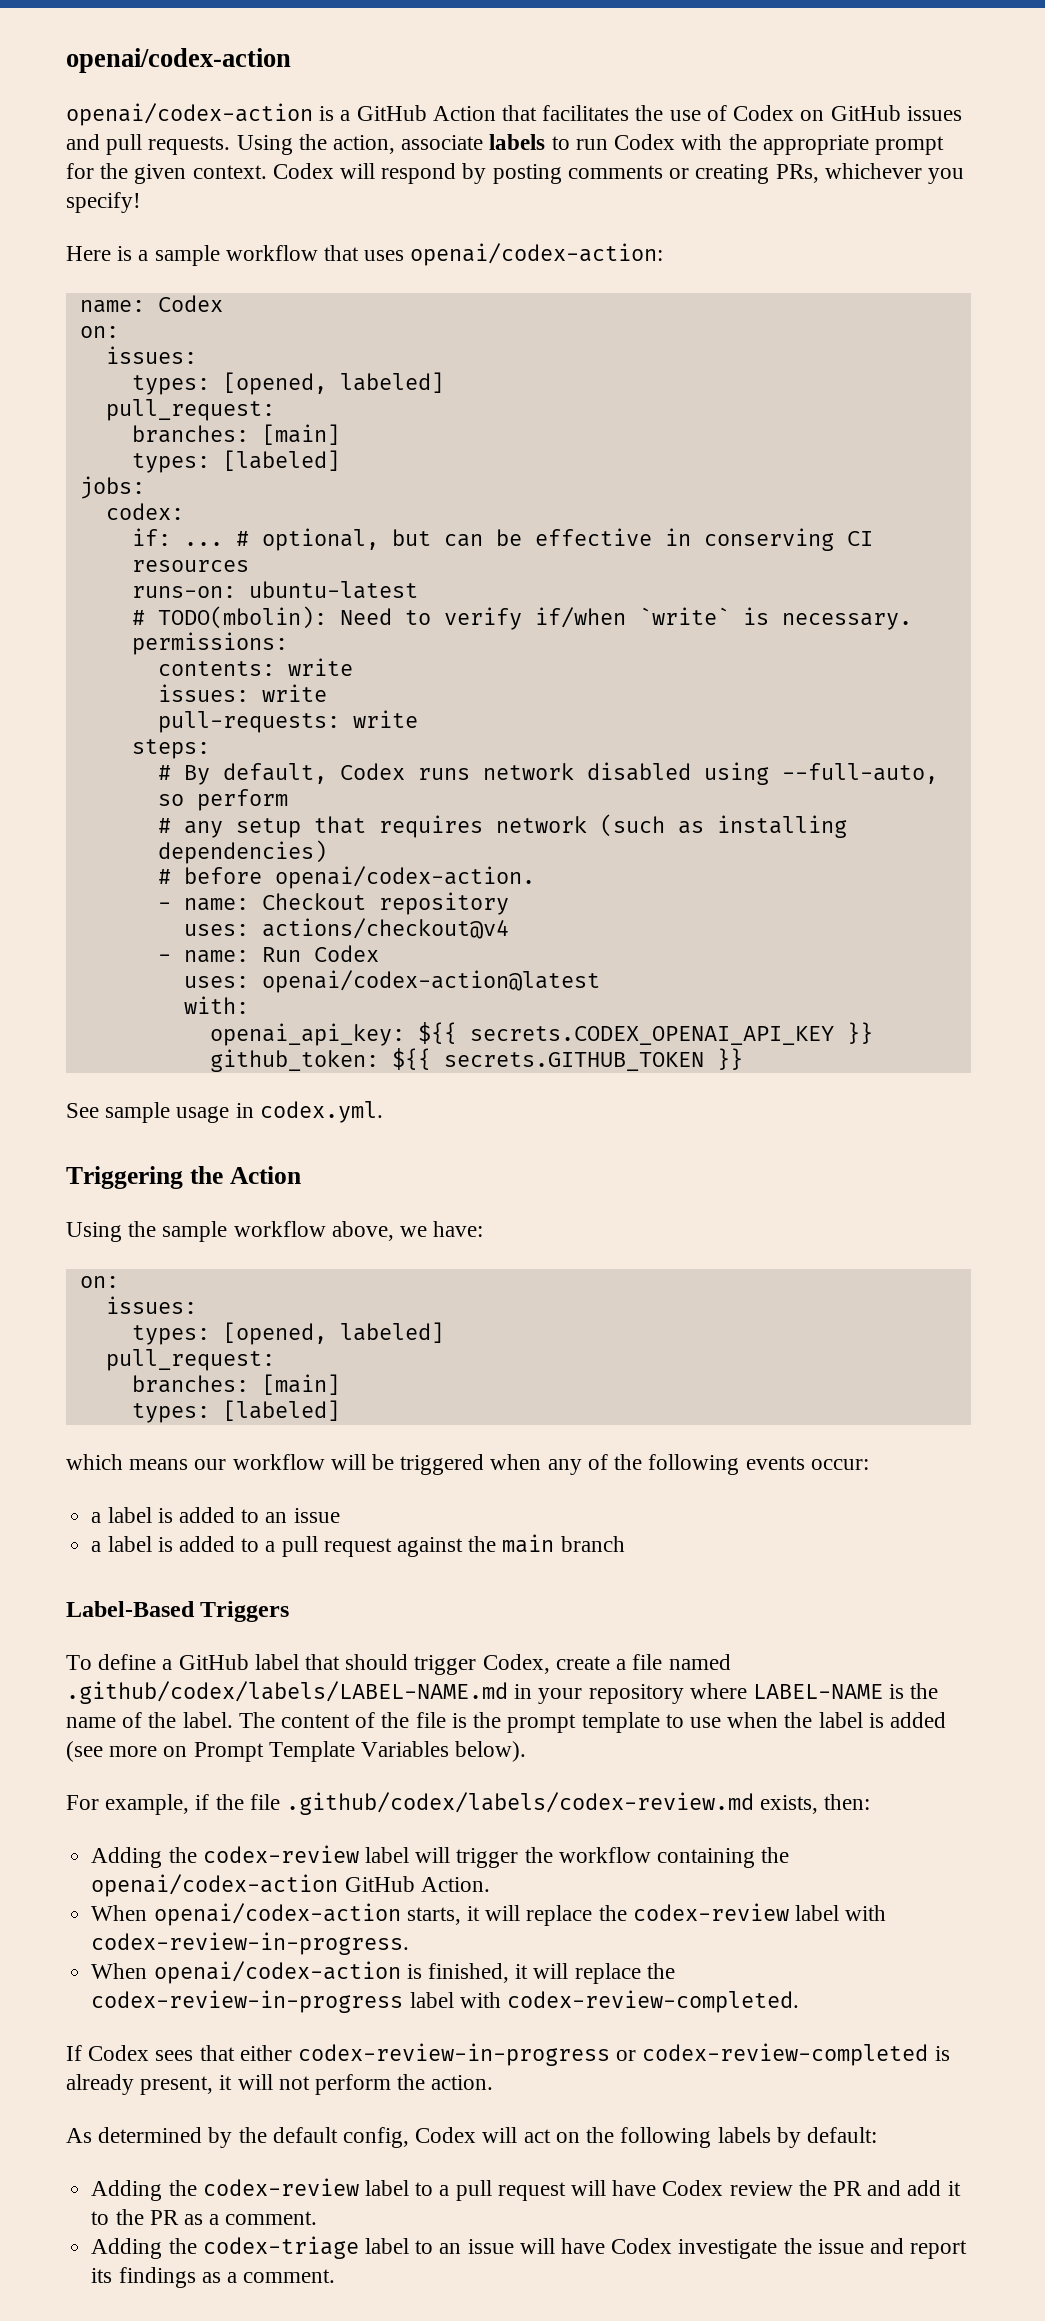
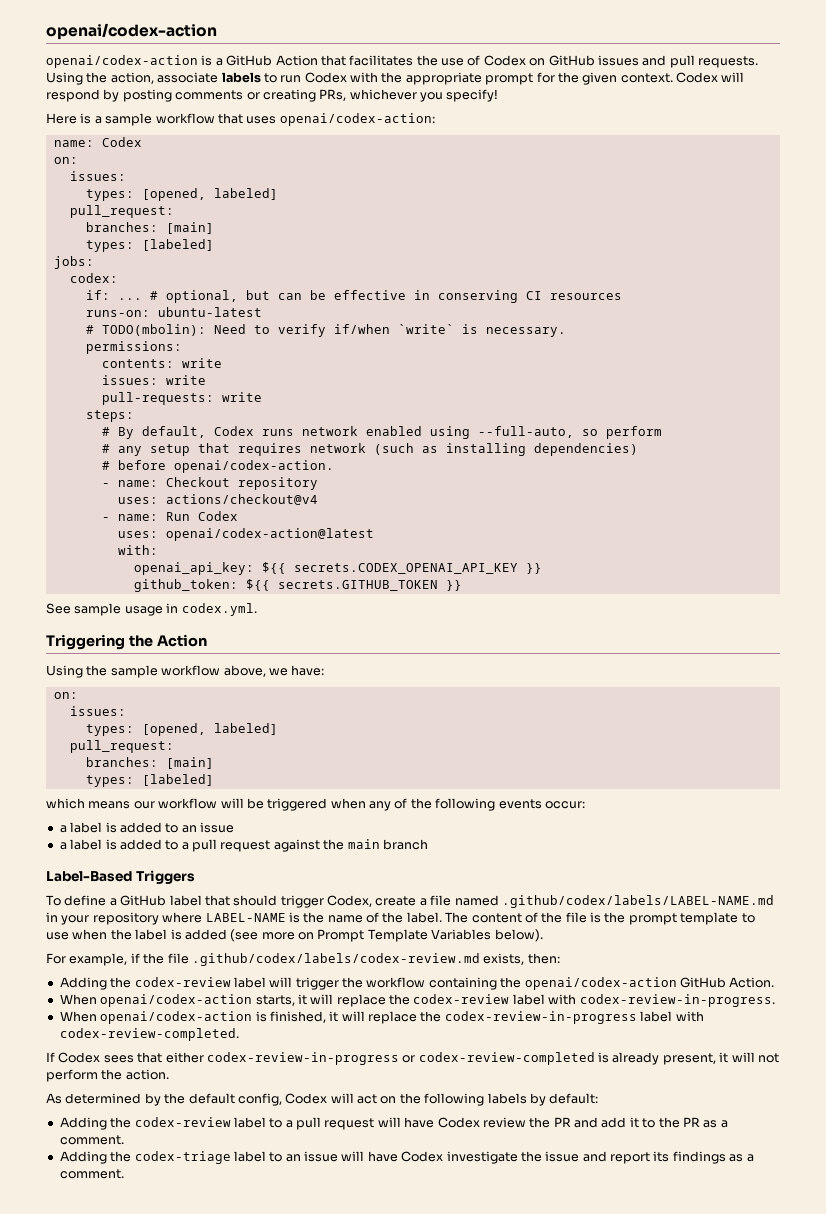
- # By default, Codex runs network disabled using --full-auto, so perform
+ # By default, Codex runs network enabled using --full-auto, so perform

